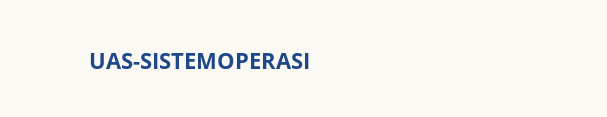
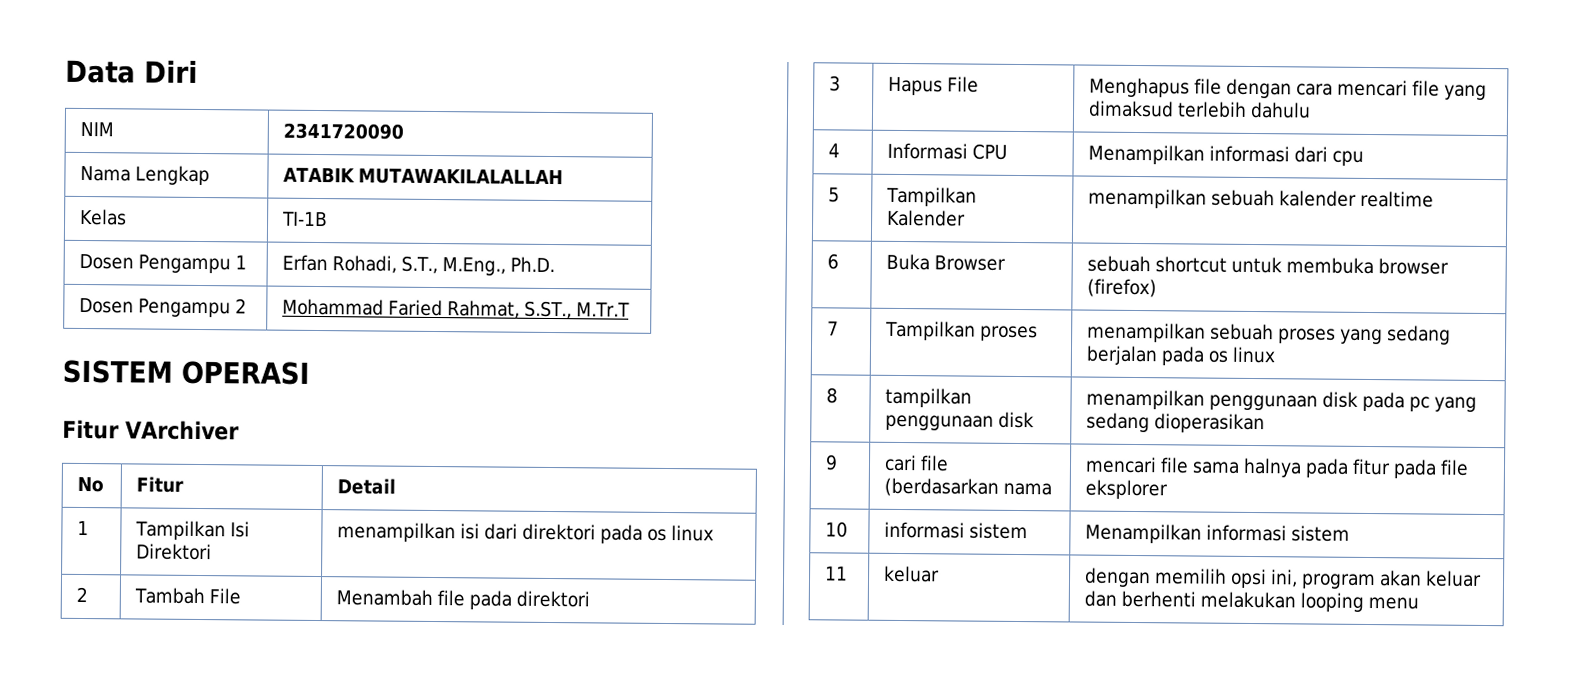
- UAS-SISTEMOPERASI
+ Data Diri
+ NIM | 2341720090
+ Nama Lengkap | ATABIK MUTAWAKILALALLAH
+ Kelas | TI-1B
+ Dosen Pengampu 1 | Erfan Rohadi, S.T., M.Eng., Ph.D.
+ Dosen Pengampu 2 | Mohammad Faried Rahmat, S.ST., M.Tr.T
+ SISTEM OPERASI
+ Fitur VArchiver
+ No | Fitur | Detail
+ 1 | Tampilkan Isi Direktori | menampilkan isi dari direktori pada os linux
+ 2 | Tambah File | Menambah file pada direktori
+ 3 | Hapus File | Menghapus file dengan cara mencari file yang dimaksud terlebih dahulu
+ 4 | Informasi CPU | Menampilkan informasi dari cpu
+ 5 | Tampilkan Kalender | menampilkan sebuah kalender realtime
+ 6 | Buka Browser | sebuah shortcut untuk membuka browser (firefox)
+ 7 | Tampilkan proses | menampilkan sebuah proses yang sedang berjalan pada os linux
+ 8 | tampilkan penggunaan disk | menampilkan penggunaan disk pada pc yang sedang dioperasikan
+ 9 | cari file (berdasarkan nama | mencari file sama halnya pada fitur pada file eksplorer
+ 10 | informasi sistem | Menampilkan informasi sistem
+ 11 | keluar | dengan memilih opsi ini, program akan keluar dan berhenti melakukan looping menu

